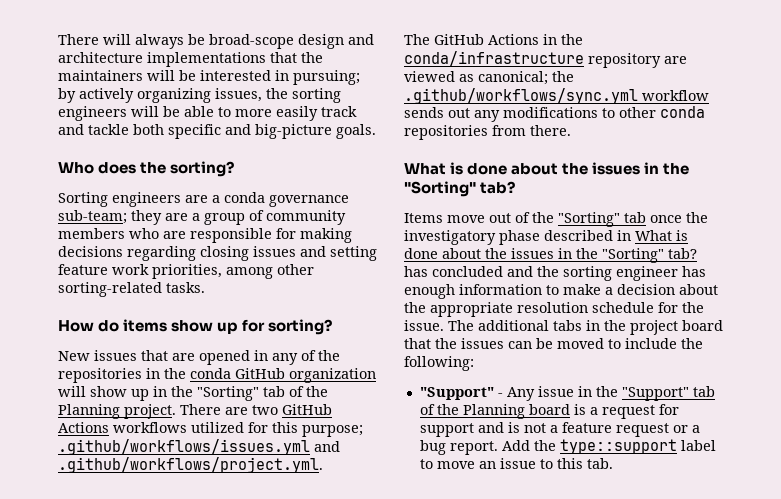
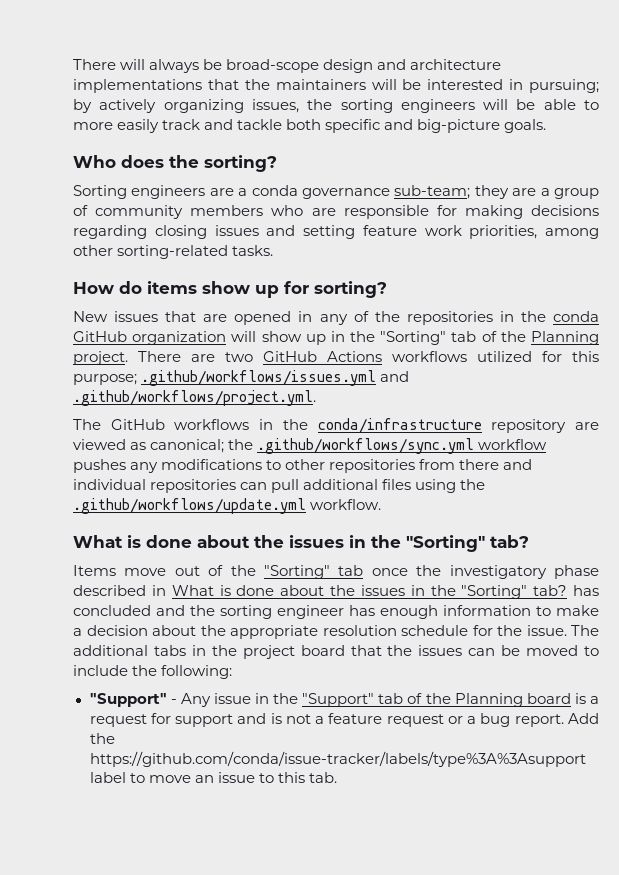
- The GitHub Actions in the conda/infrastructure repository are viewed as canonical; the .github/workflows/sync.yml workflow sends out any modifications to other conda repositories from there.
+ The GitHub workflows in the conda/infrastructure repository are viewed as canonical; the .github/workflows/sync.yml workflow pushes any modifications to other repositories from there and individual repositories can pull additional files using the .github/workflows/update.yml workflow.
- Add the type::support label to move an issue to this tab.
+ Add the https://github.com/conda/issue-tracker/labels/type%3A%3Asupport label to move an issue to this tab.

